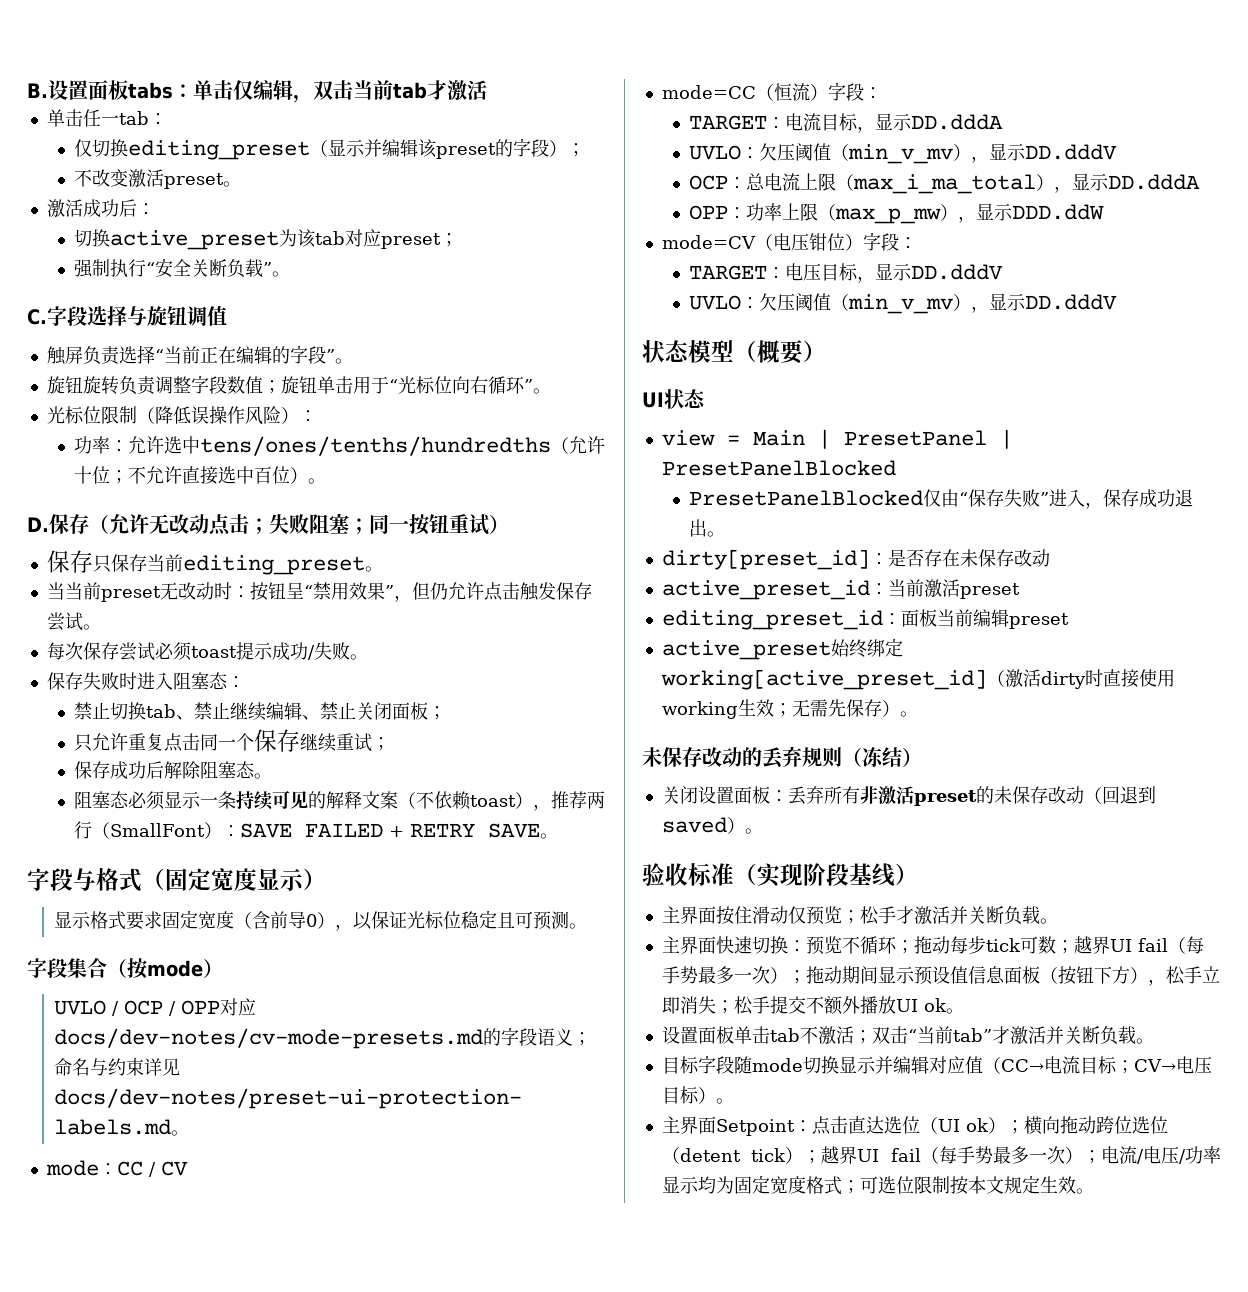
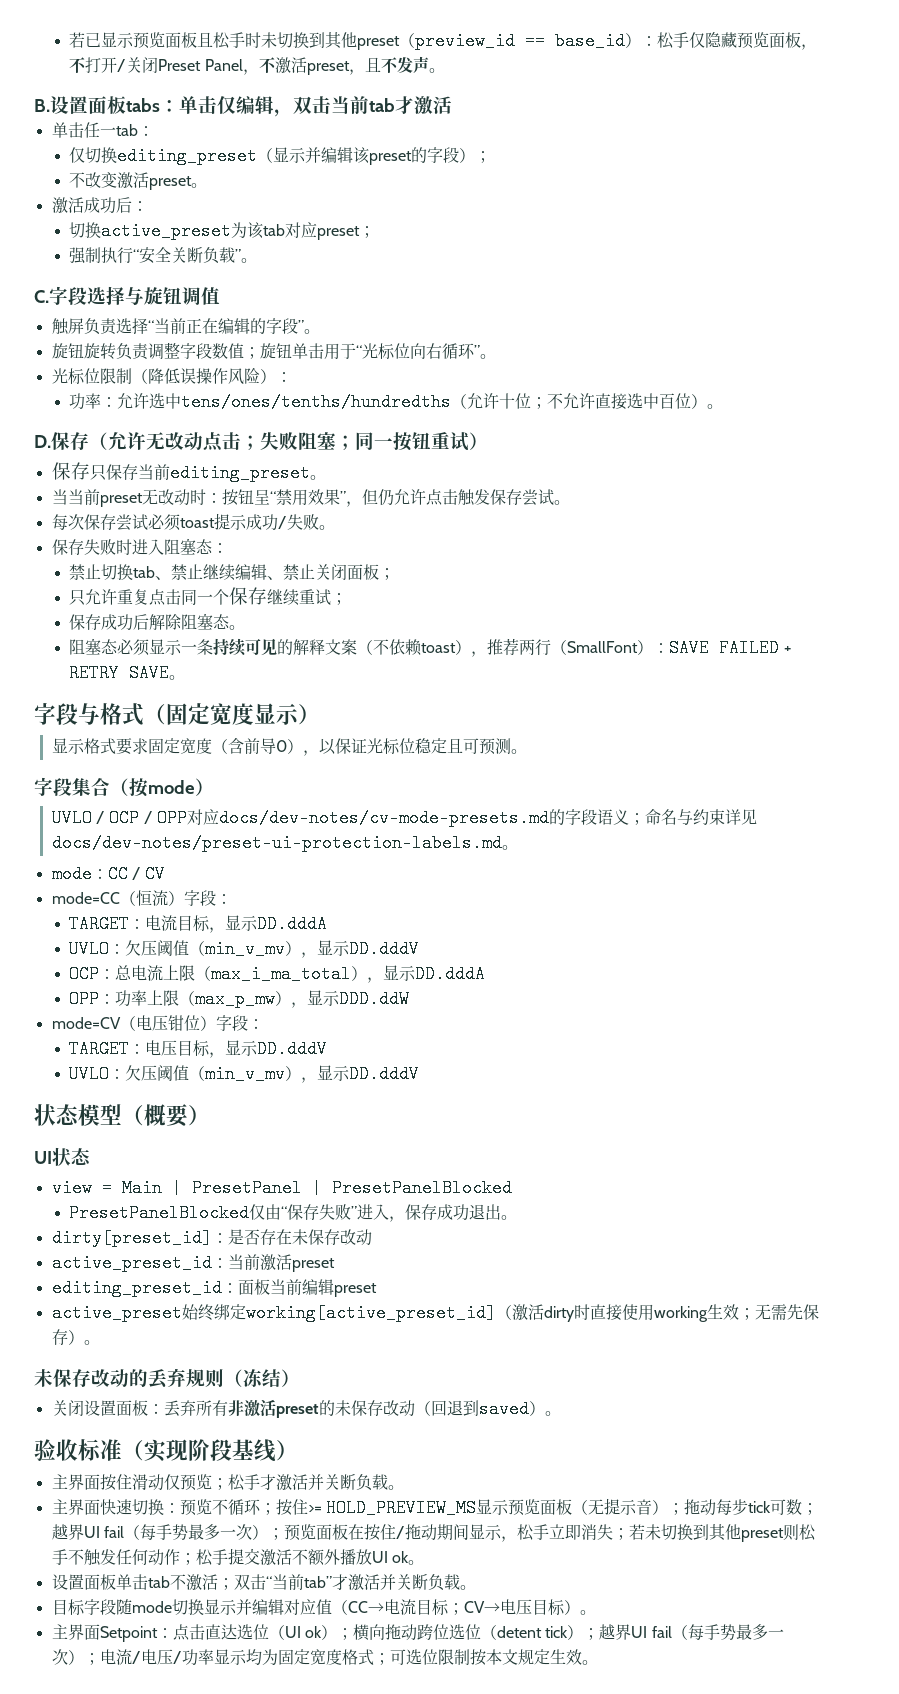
+ 若已显示预览面板且松手时未切换到其他preset（preview_id == base_id）：松手仅隐藏预览面板，不打开/关闭Preset Panel，不激活preset，且不发声。
- 主界面快速切换：预览不循环；拖动每步tick可数；越界UI fail（每手势最多一次）；拖动期间显示预设值信息面板（按钮下方），松手立即消失；松手提交不额外播放UI ok。
+ 主界面快速切换：预览不循环；按住>= HOLD_PREVIEW_MS显示预览面板（无提示音）；拖动每步tick可数；越界UI fail（每手势最多一次）；预览面板在按住/拖动期间显示，松手立即消失；若未切换到其他preset则松手不触发任何动作；松手提交激活不额外播放UI ok。

